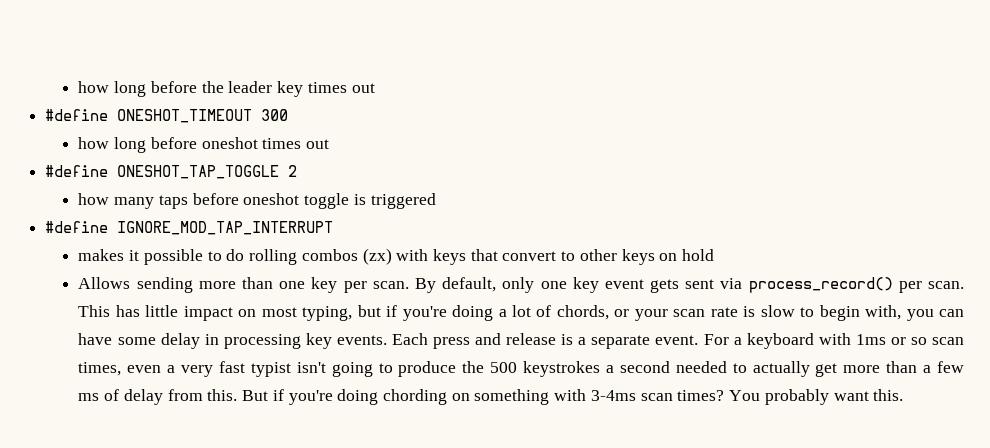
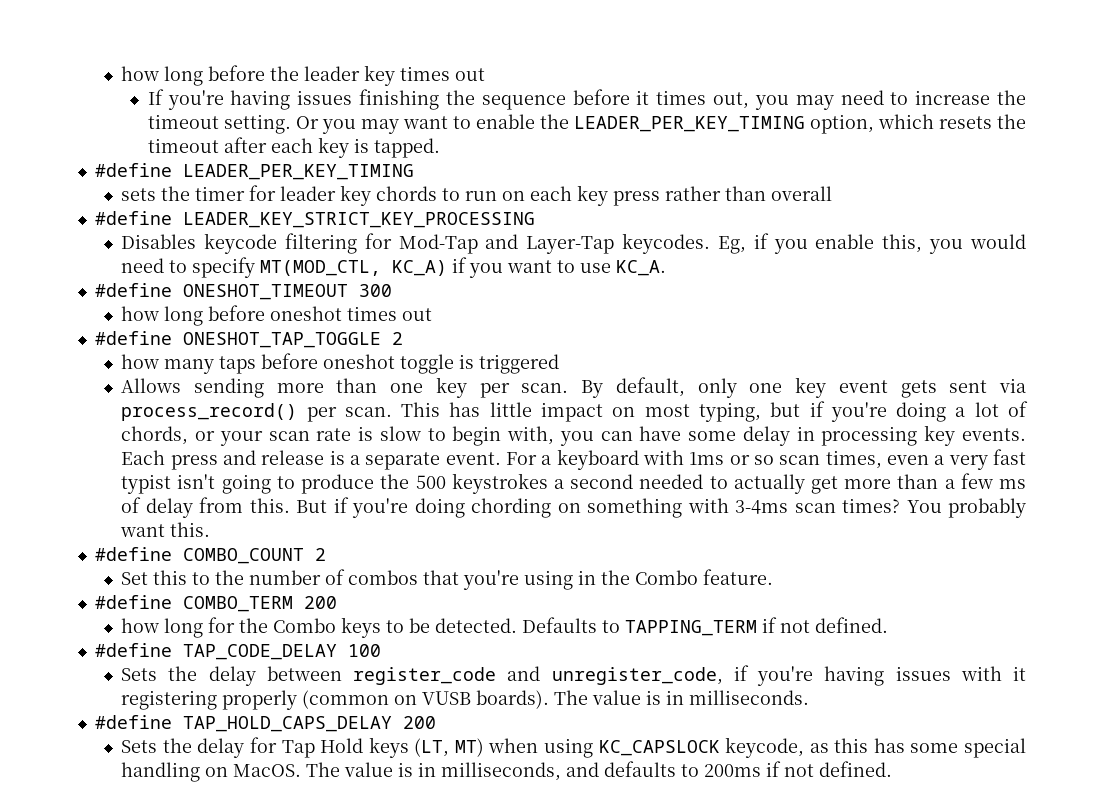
+ If you're having issues finishing the sequence before it times out, you may need to increase the timeout setting. Or you may want to enable the LEADER_PER_KEY_TIMING option, which resets the timeout after each key is tapped.
+ #define LEADER_PER_KEY_TIMING
+ sets the timer for leader key chords to run on each key press rather than overall
+ #define LEADER_KEY_STRICT_KEY_PROCESSING
+ Disables keycode filtering for Mod-Tap and Layer-Tap keycodes. Eg, if you enable this, you would need to specify MT(MOD_CTL, KC_A) if you want to use KC_A.
- #define IGNORE_MOD_TAP_INTERRUPT
- makes it possible to do rolling combos (zx) with keys that convert to other keys on hold
+ #define COMBO_COUNT 2
+ Set this to the number of combos that you're using in the Combo feature.
+ #define COMBO_TERM 200
+ how long for the Combo keys to be detected. Defaults to TAPPING_TERM if not defined.
+ #define TAP_CODE_DELAY 100
+ Sets the delay between register_code and unregister_code, if you're having issues with it registering properly (common on VUSB boards). The value is in milliseconds.
+ #define TAP_HOLD_CAPS_DELAY 200
+ Sets the delay for Tap Hold keys (LT, MT) when using KC_CAPSLOCK keycode, as this has some special handling on MacOS. The value is in milliseconds, and defaults to 200ms if not defined.

